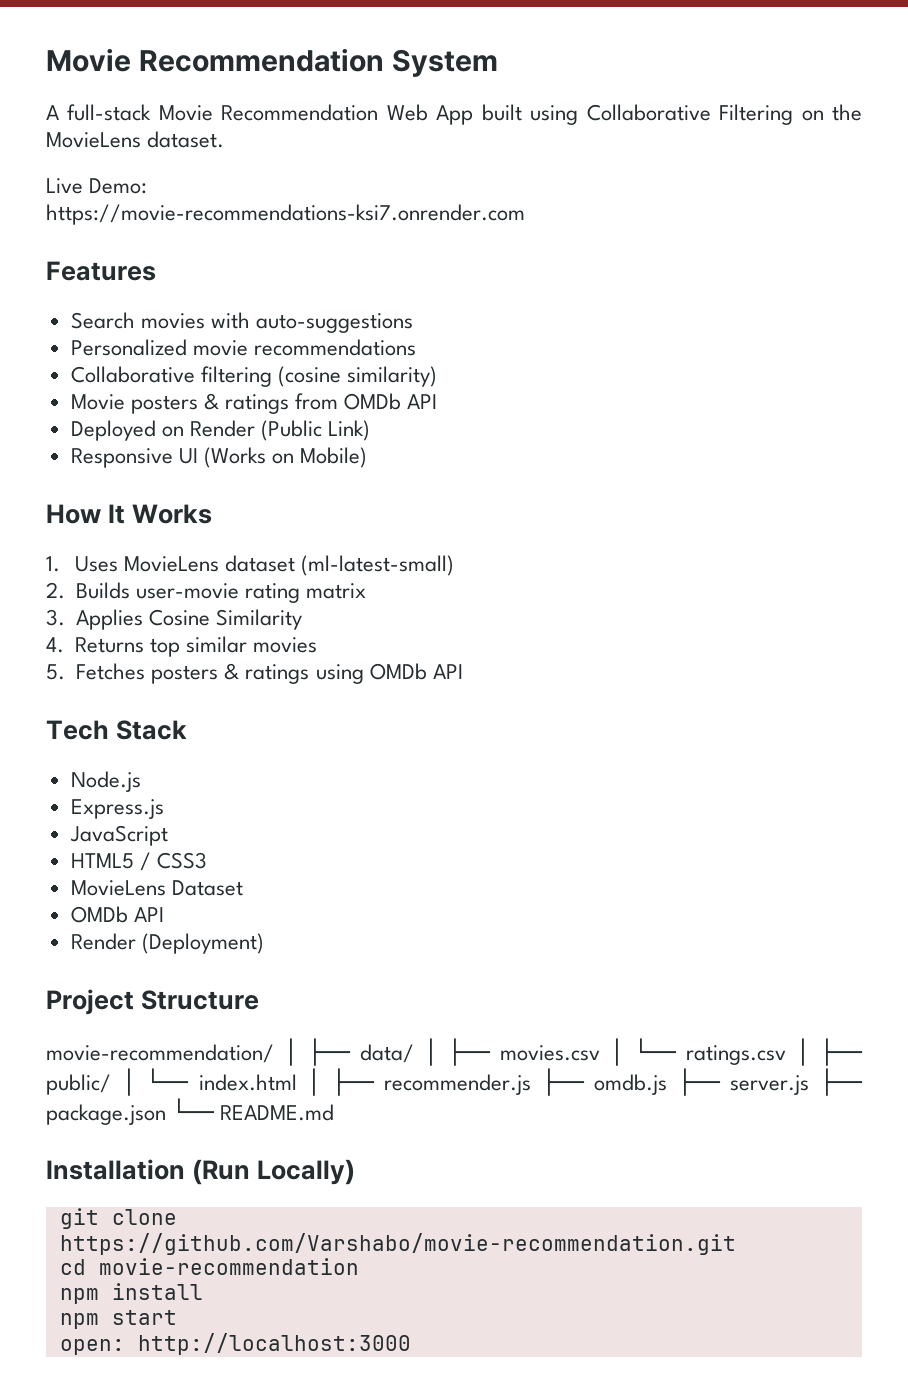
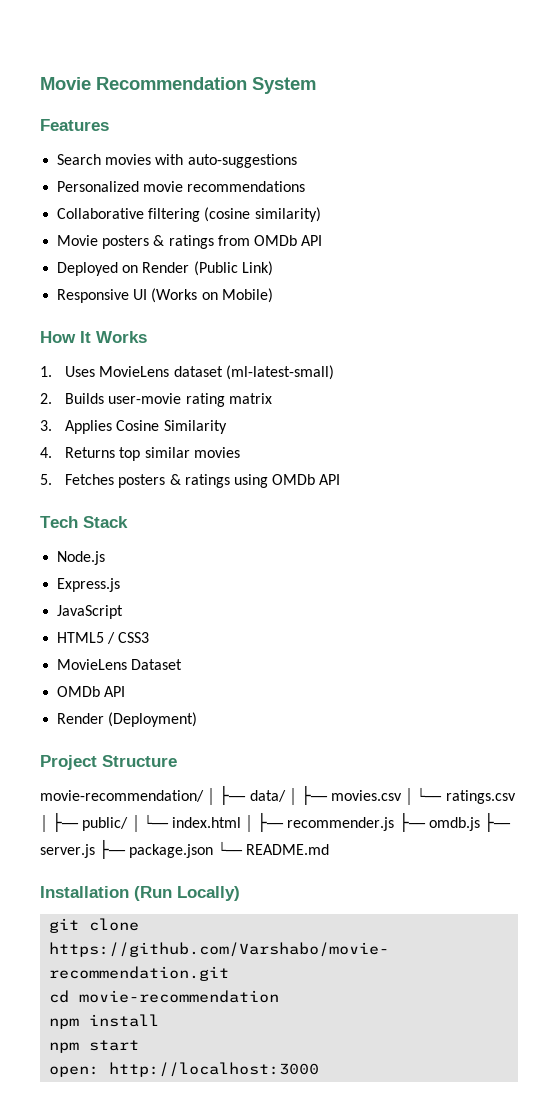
- A full-stack Movie Recommendation Web App built using Collaborative Filtering on the MovieLens dataset.
- Live Demo:
- https://movie-recommendations-ksi7.onrender.com

